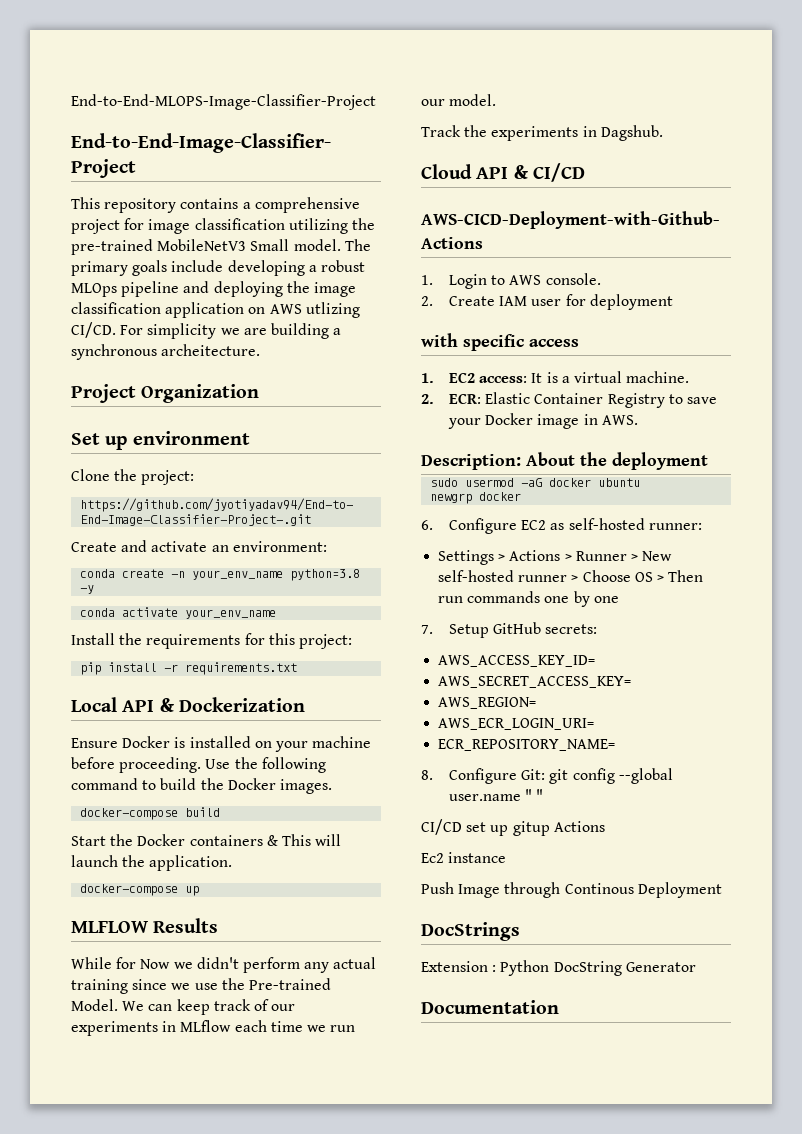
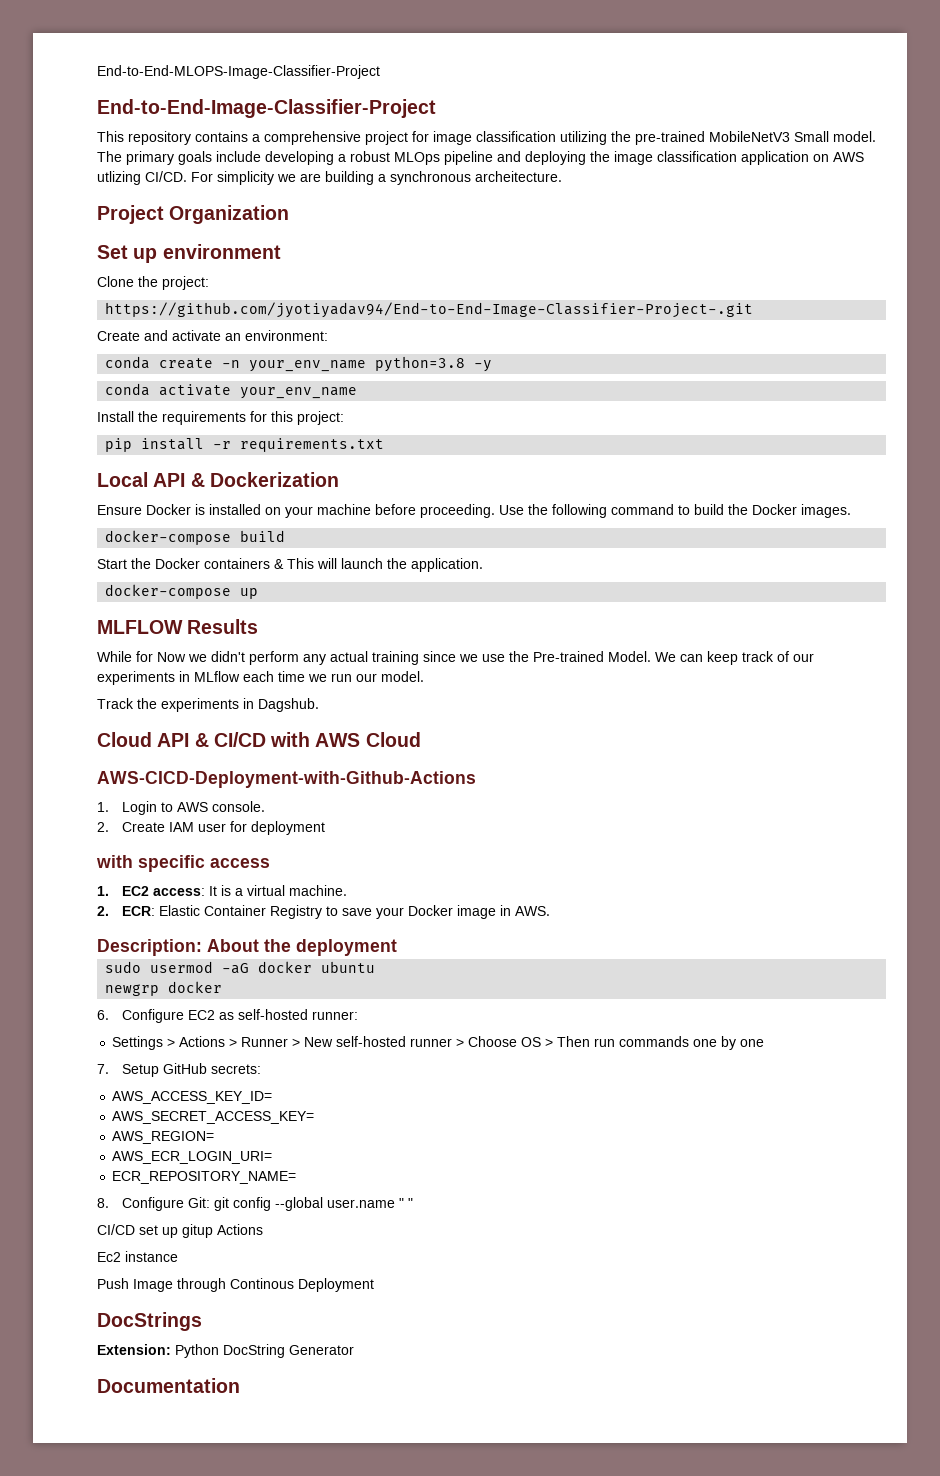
- Cloud API & CI/CD
+ Cloud API & CI/CD with AWS Cloud
- Extension : Python DocString Generator
+ Extension: Python DocString Generator

